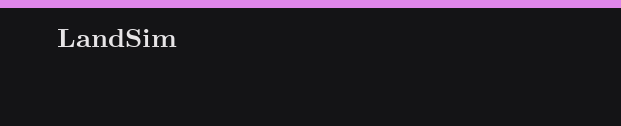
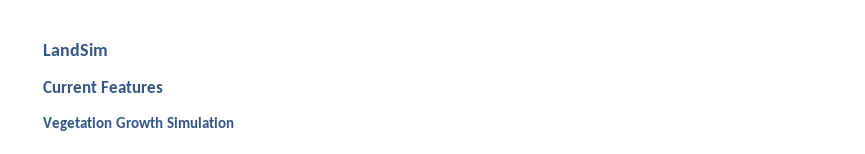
+ Current Features
+ Vegetation Growth Simulation

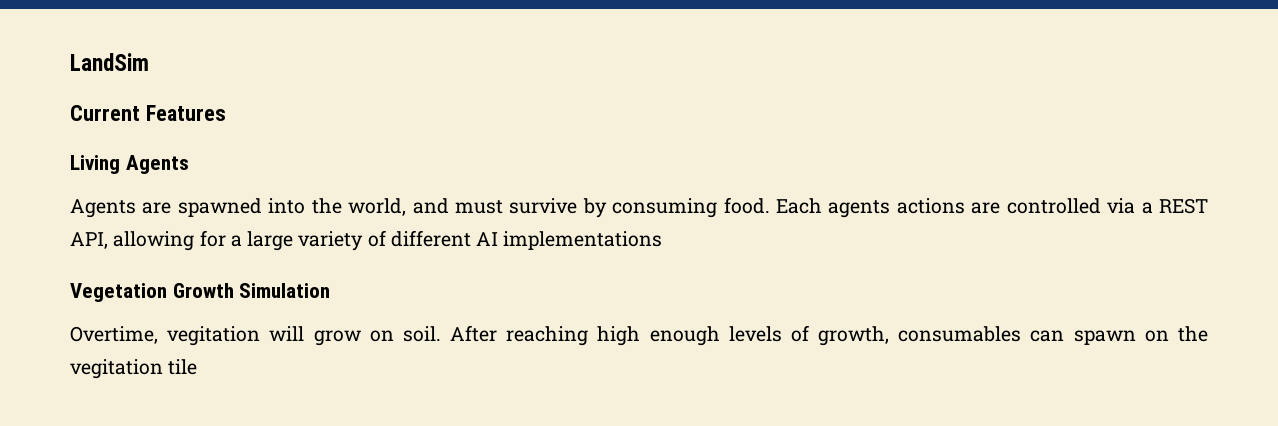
+ Living Agents
+ Agents are spawned into the world, and must survive by consuming food. Each agents actions are controlled via a REST API, allowing for a large variety of different AI implementations
  Vegetation Growth Simulation
+ Overtime, vegitation will grow on soil. After reaching high enough levels of growth, consumables can spawn on the vegitation tile

